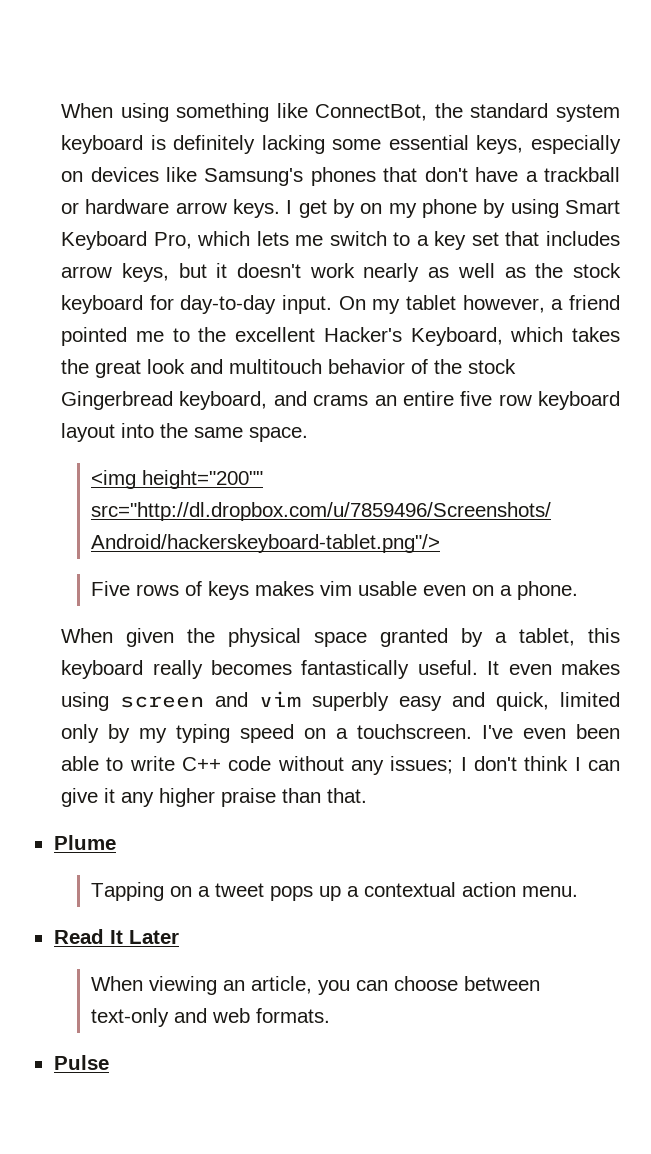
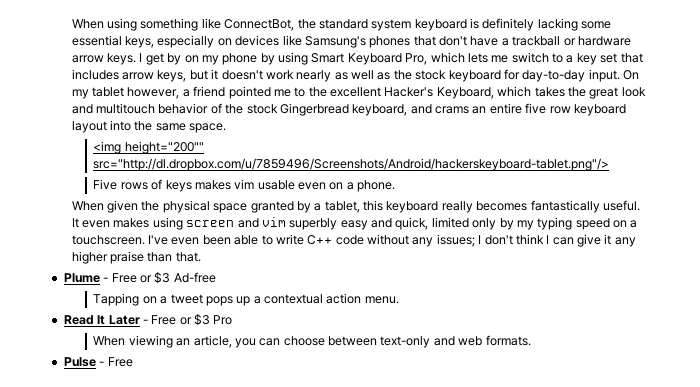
- Plume
+ Plume - Free or $3 Ad-free
- Read It Later
+ Read It Later - Free or $3 Pro
- Pulse
+ Pulse - Free

